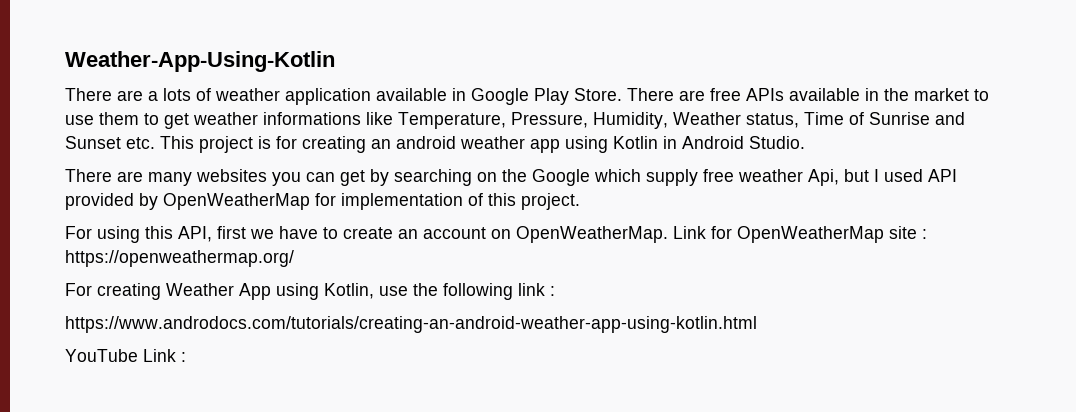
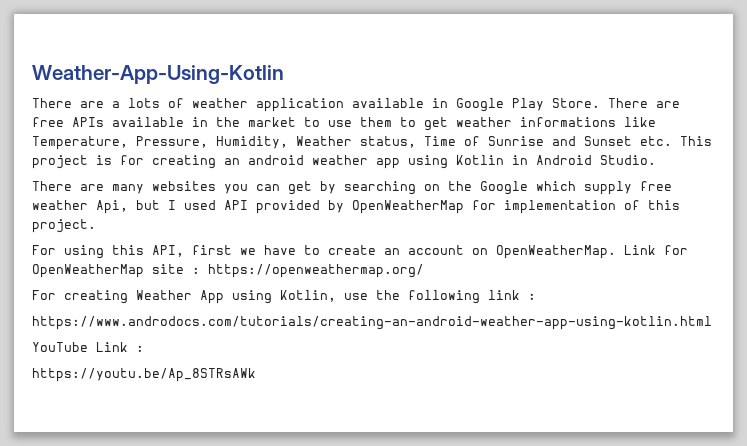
+ https://youtu.be/Ap_8STRsAWk

